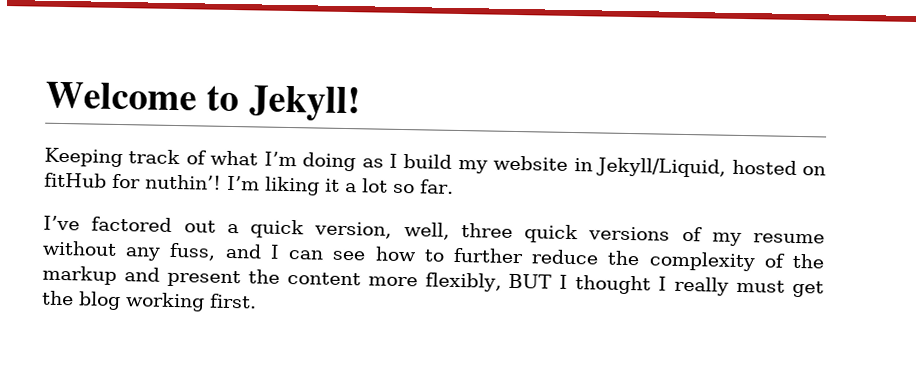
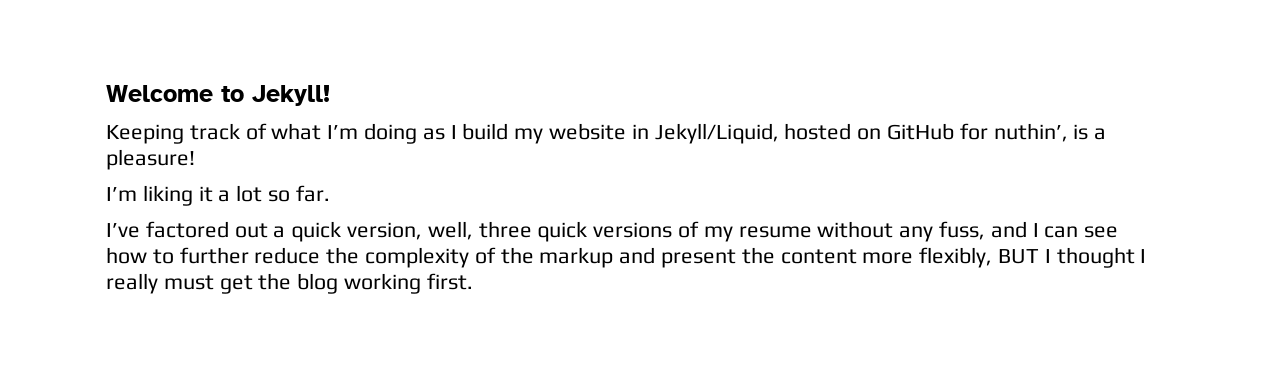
- Keeping track of what I’m doing as I build my website in Jekyll/Liquid, hosted on fitHub for nuthin’! I’m liking it a lot so far.
+ Keeping track of what I’m doing as I build my website in Jekyll/Liquid, hosted on GitHub for nuthin’, is a pleasure!
+ I’m liking it a lot so far.

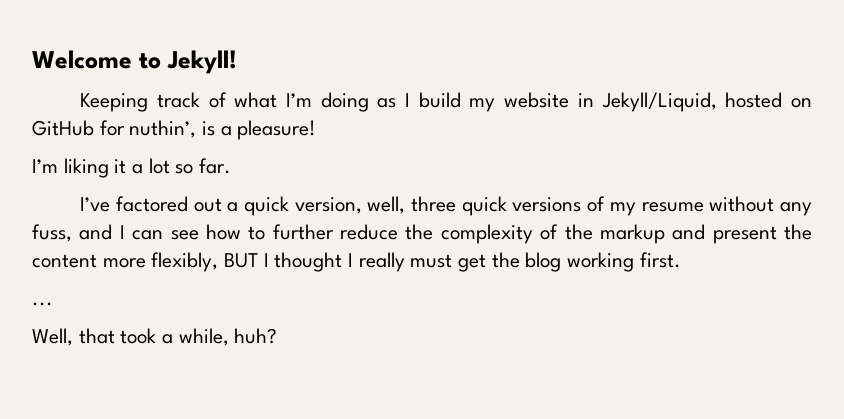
+ ...
+ Well, that took a while, huh?

